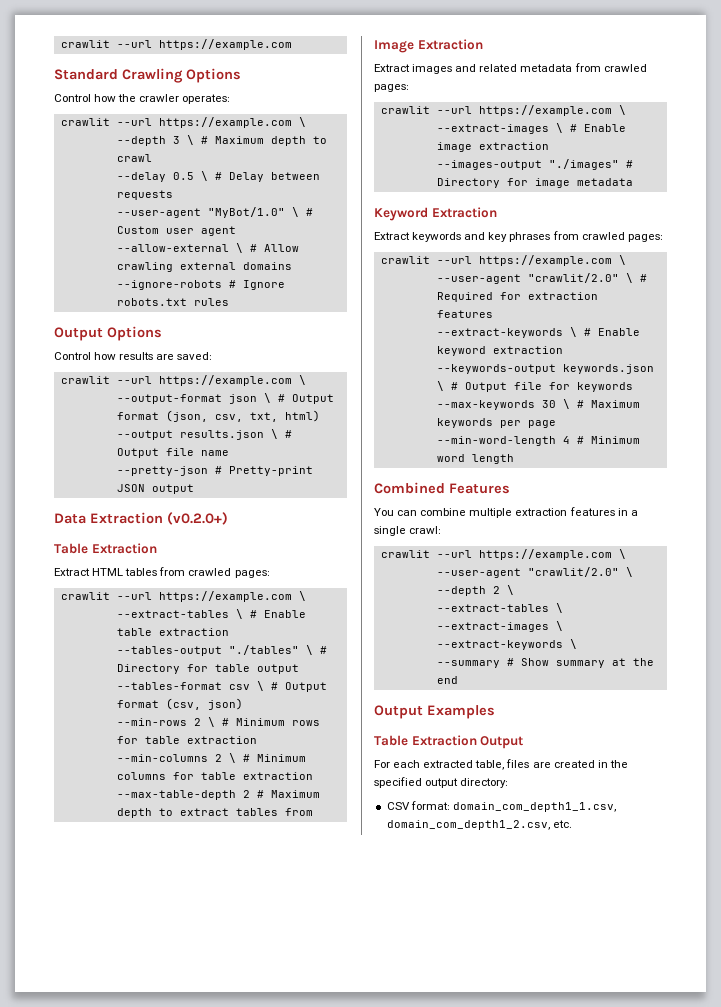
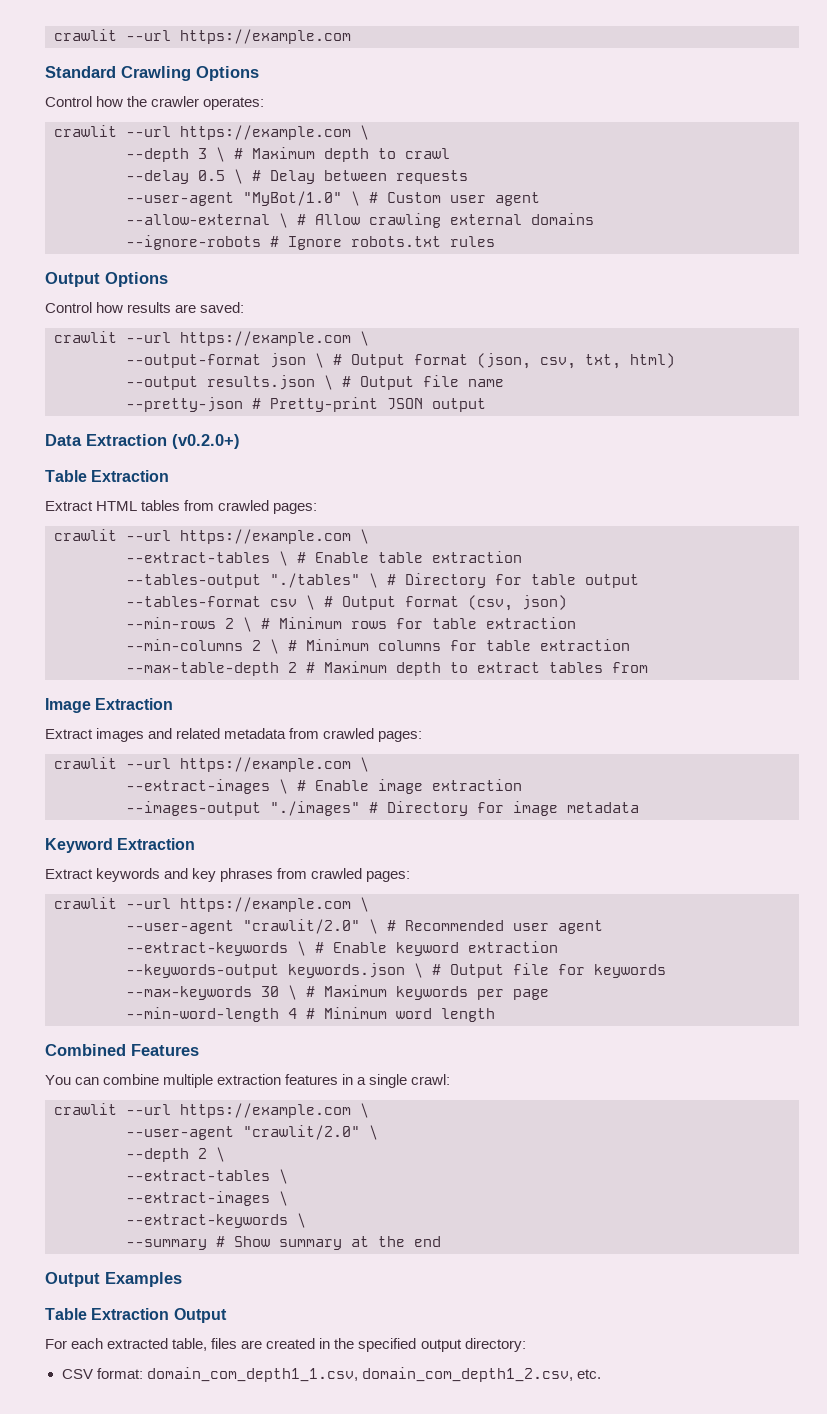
- --user-agent "crawlit/2.0" \ # Required for extraction features
+ --user-agent "crawlit/2.0" \ # Recommended user agent

